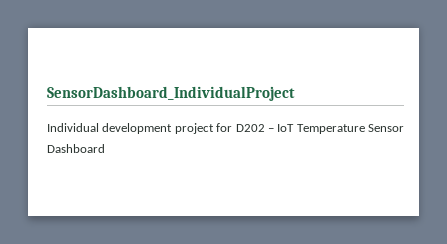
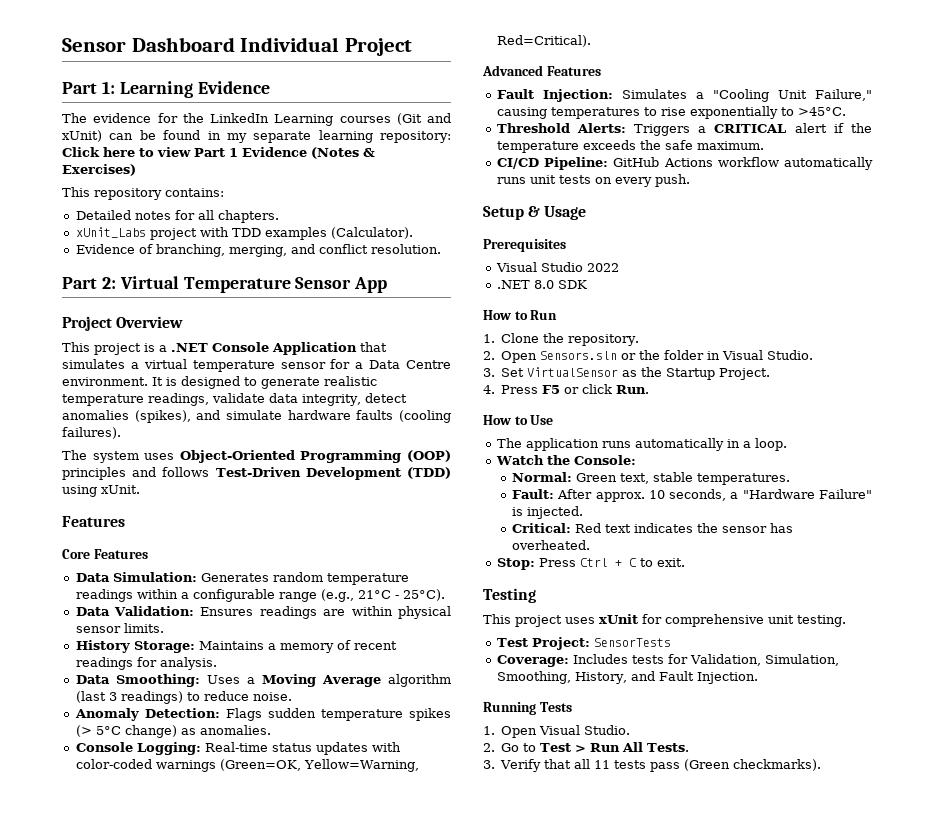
- SensorDashboard_IndividualProject
- Individual development project for D202 – IoT Temperature Sensor Dashboard
+ Sensor Dashboard Individual Project
+ Part 1: Learning Evidence
+ The evidence for the LinkedIn Learning courses (Git and xUnit) can be found in my separate learning repository: Click here to view Part 1 Evidence (Notes & Exercises)
+ This repository contains:
+ Detailed notes for all chapters.
+ xUnit_Labs project with TDD examples (Calculator).
+ Evidence of branching, merging, and conflict resolution.
+ Part 2: Virtual Temperature Sensor App
+ Project Overview
+ This project is a .NET Console Application that simulates a virtual temperature sensor for a Data Centre environment. It is designed to generate realistic temperature readings, validate data integrity, detect anomalies (spikes), and simulate hardware faults (cooling failures).
+ The system uses Object-Oriented Programming (OOP) principles and follows Test-Driven Development (TDD) using xUnit.
+ Features
+ Core Features
+ Data Simulation: Generates random temperature readings within a configurable range (e.g., 21°C - 25°C).
+ Data Validation: Ensures readings are within physical sensor limits.
+ History Storage: Maintains a memory of recent readings for analysis.
+ Data Smoothing: Uses a Moving Average algorithm (last 3 readings) to reduce noise.
+ Anomaly Detection: Flags sudden temperature spikes (> 5°C change) as anomalies.
+ Console Logging: Real-time status updates with color-coded warnings (Green=OK, Yellow=Warning, Red=Critical).
+ Advanced Features
+ Fault Injection: Simulates a "Cooling Unit Failure," causing temperatures to rise exponentially to >45°C.
+ Threshold Alerts: Triggers a CRITICAL alert if the temperature exceeds the safe maximum.
+ CI/CD Pipeline: GitHub Actions workflow automatically runs unit tests on every push.
+ Setup & Usage
+ Prerequisites
+ Visual Studio 2022
+ .NET 8.0 SDK
+ How to Run
+ 1. Clone the repository.
+ 2. Open Sensors.sln or the folder in Visual Studio.
+ 3. Set VirtualSensor as the Startup Project.
+ 4. Press F5 or click Run.
+ How to Use
+ The application runs automatically in a loop.
+ Watch the Console:
+ Normal: Green text, stable temperatures.
+ Fault: After approx. 10 seconds, a "Hardware Failure" is injected.
+ Critical: Red text indicates the sensor has overheated.
+ Stop: Press Ctrl + C to exit.
+ Testing
+ This project uses xUnit for comprehensive unit testing.
+ Test Project: SensorTests
+ Coverage: Includes tests for Validation, Simulation, Smoothing, History, and Fault Injection.
+ Running Tests
+ 1. Open Visual Studio.
+ 2. Go to Test > Run All Tests.
+ 3. Verify that all 11 tests pass (Green checkmarks).

